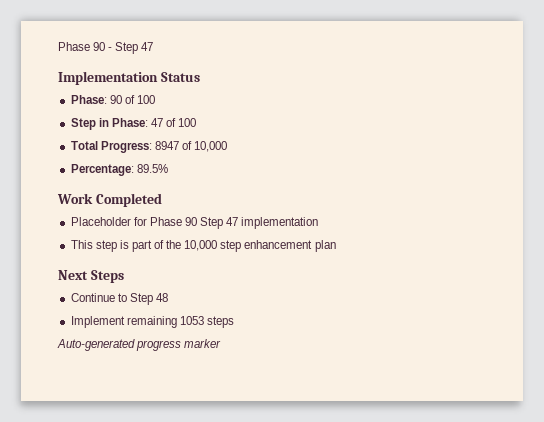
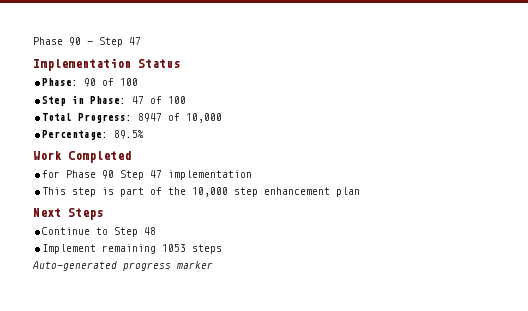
- Placeholder for Phase 90 Step 47 implementation
+ for Phase 90 Step 47 implementation

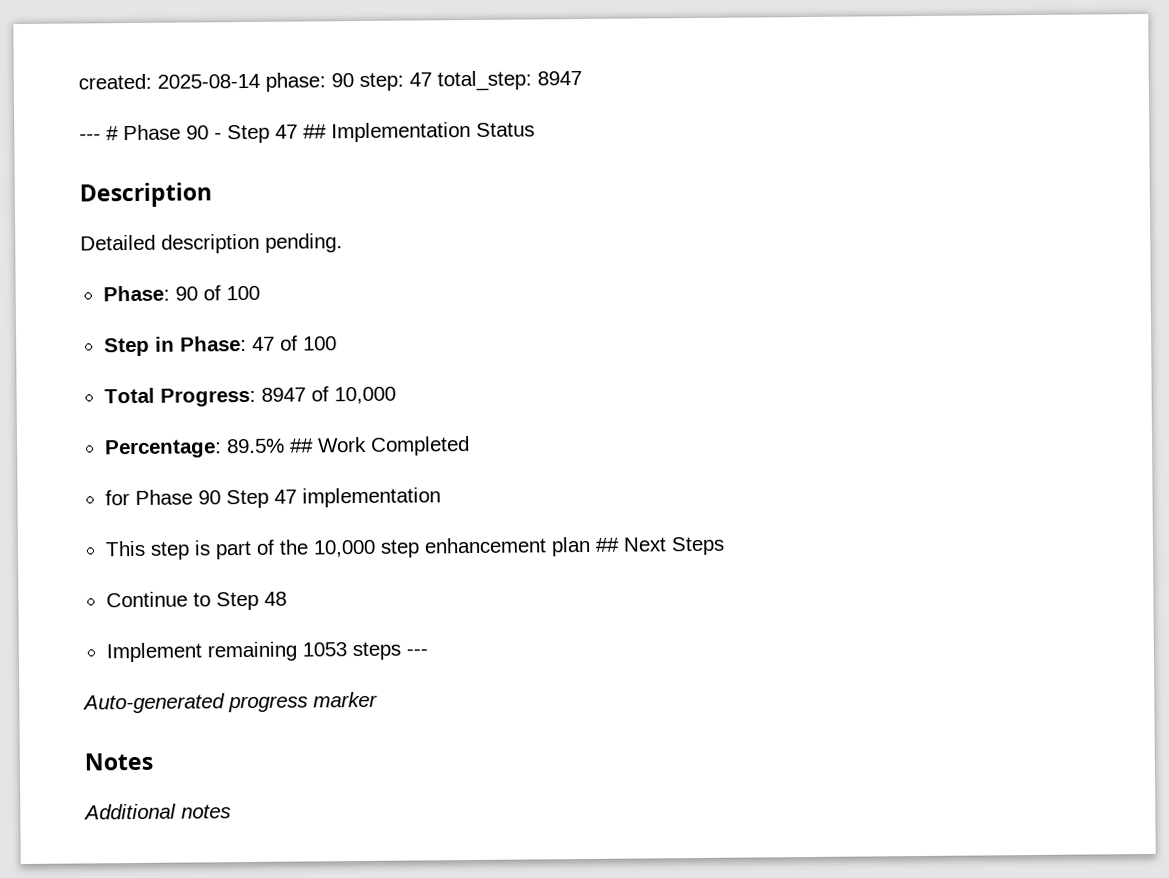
- Phase 90 - Step 47
- Implementation Status
+ created: 2025-08-14 phase: 90 step: 47 total_step: 8947
+ --- # Phase 90 - Step 47 ## Implementation Status
+ Description
+ Detailed description pending.
- Percentage: 89.5%
- Work Completed
+ Percentage: 89.5% ## Work Completed
- This step is part of the 10,000 step enhancement plan
- Next Steps
+ This step is part of the 10,000 step enhancement plan ## Next Steps
- Implement remaining 1053 steps
+ Implement remaining 1053 steps ---
+ Notes
+ Additional notes

